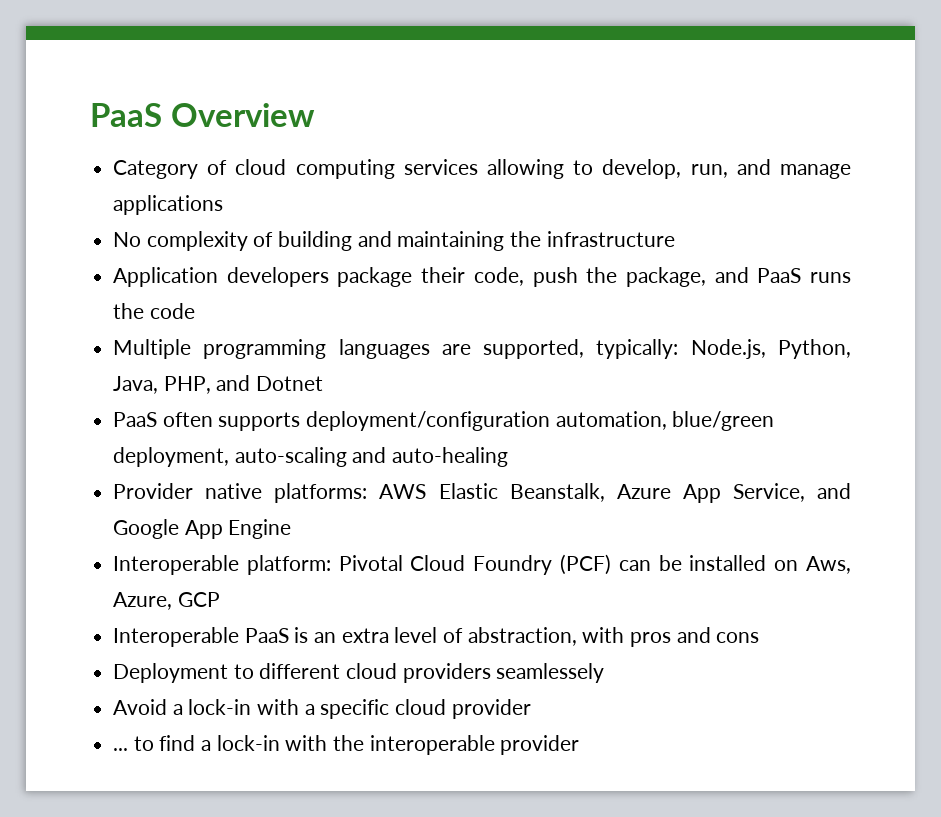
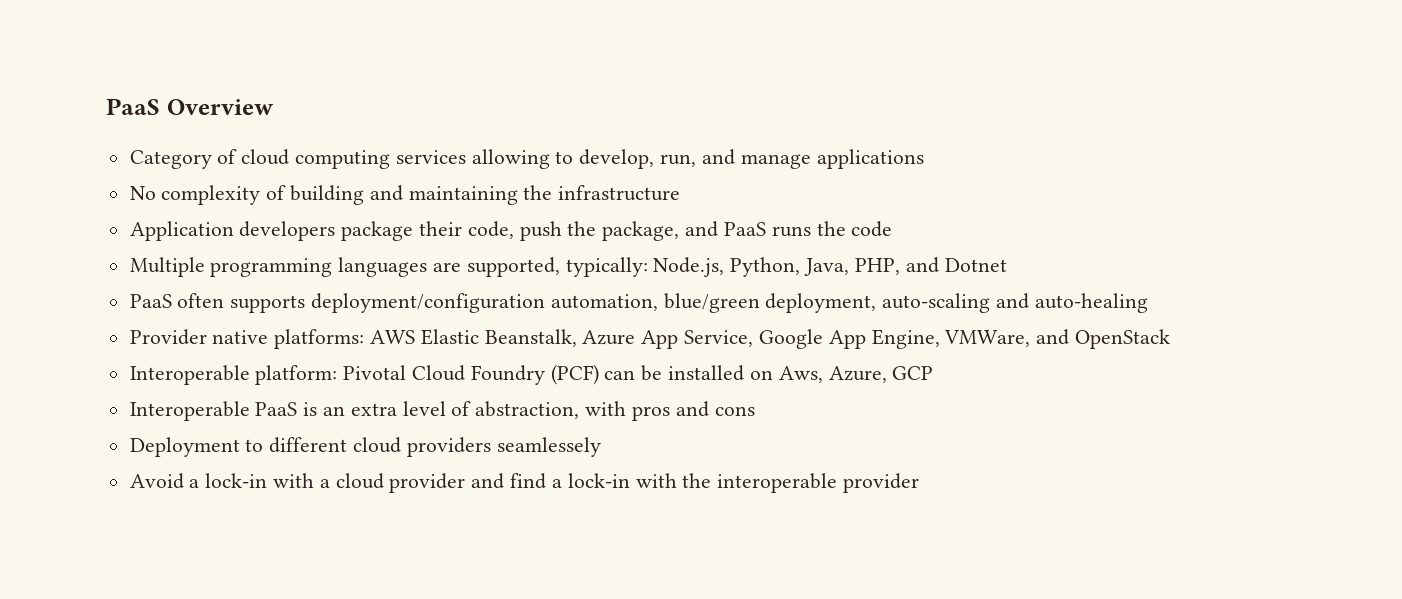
- Provider native platforms: AWS Elastic Beanstalk, Azure App Service, and Google App Engine
+ Provider native platforms: AWS Elastic Beanstalk, Azure App Service, Google App Engine, VMWare, and OpenStack
- Avoid a lock-in with a specific cloud provider
- ... to find a lock-in with the interoperable provider
+ Avoid a lock-in with a cloud provider and find a lock-in with the interoperable provider

